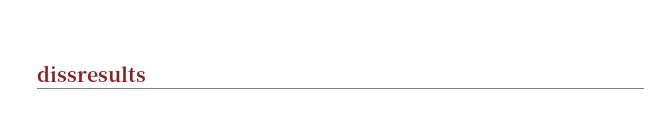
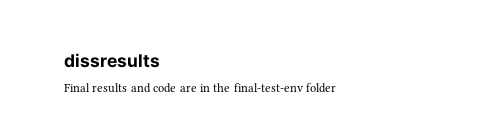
+ Final results and code are in the final-test-env folder

